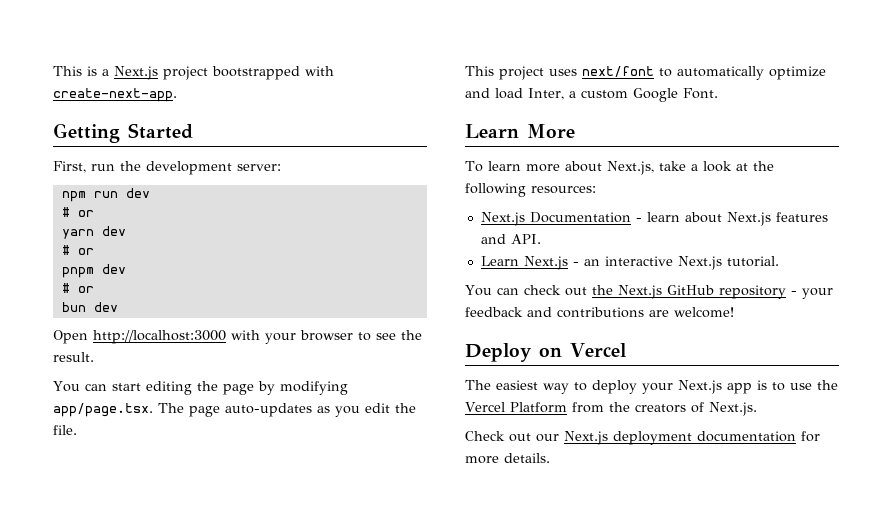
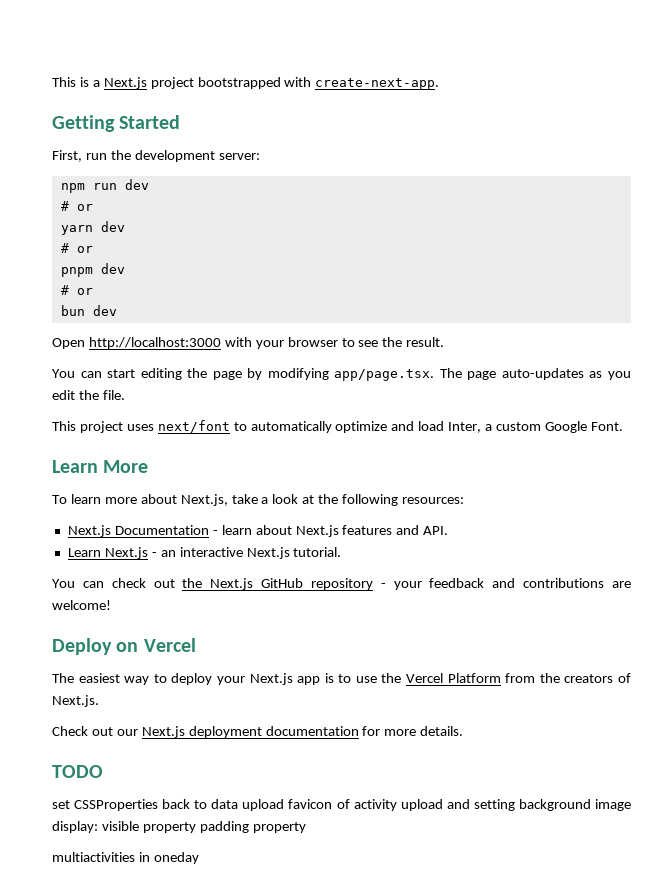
+ TODO
+ set CSSProperties back to data upload favicon of activity upload and setting background image display: visible property padding property
+ multiactivities in oneday

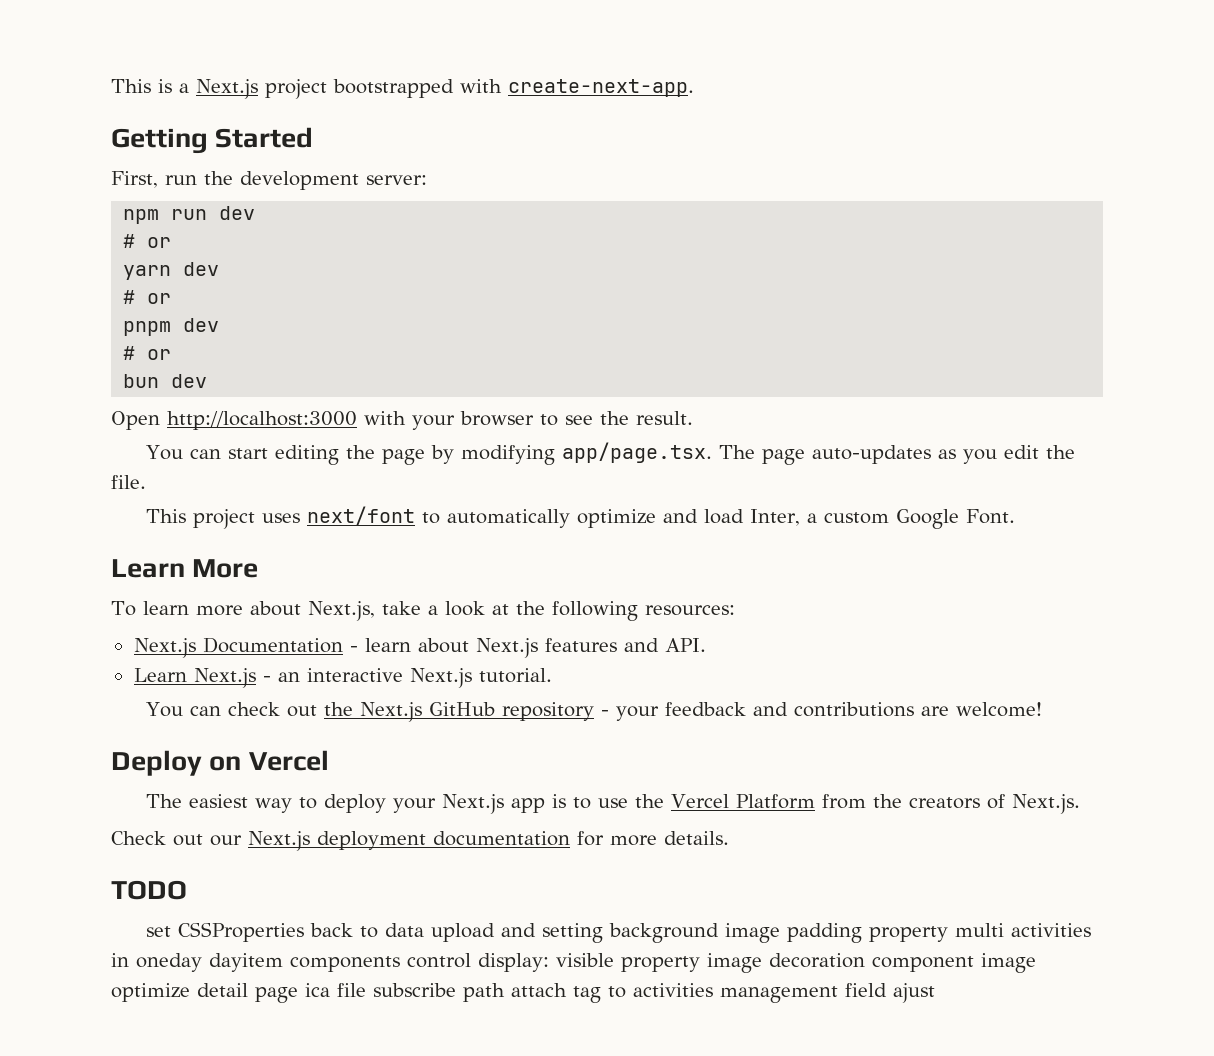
- set CSSProperties back to data upload favicon of activity upload and setting background image display: visible property padding property
- multiactivities in oneday
+ set CSSProperties back to data upload and setting background image padding property multi activities in oneday dayitem components control display: visible property image decoration component image optimize detail page ica file subscribe path attach tag to activities management field ajust

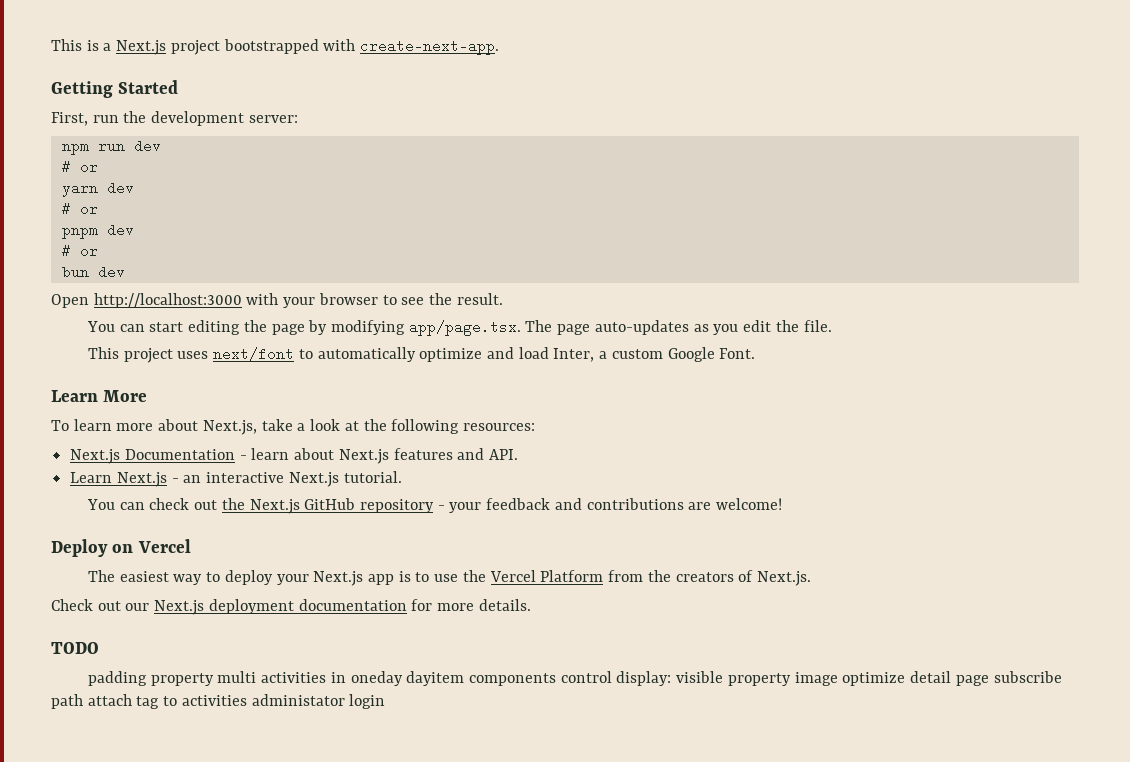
- set CSSProperties back to data upload and setting background image padding property multi activities in oneday dayitem components control display: visible property image decoration component image optimize detail page ica file subscribe path attach tag to activities management field ajust
+ padding property multi activities in oneday dayitem components control display: visible property image optimize detail page subscribe path attach tag to activities administator login

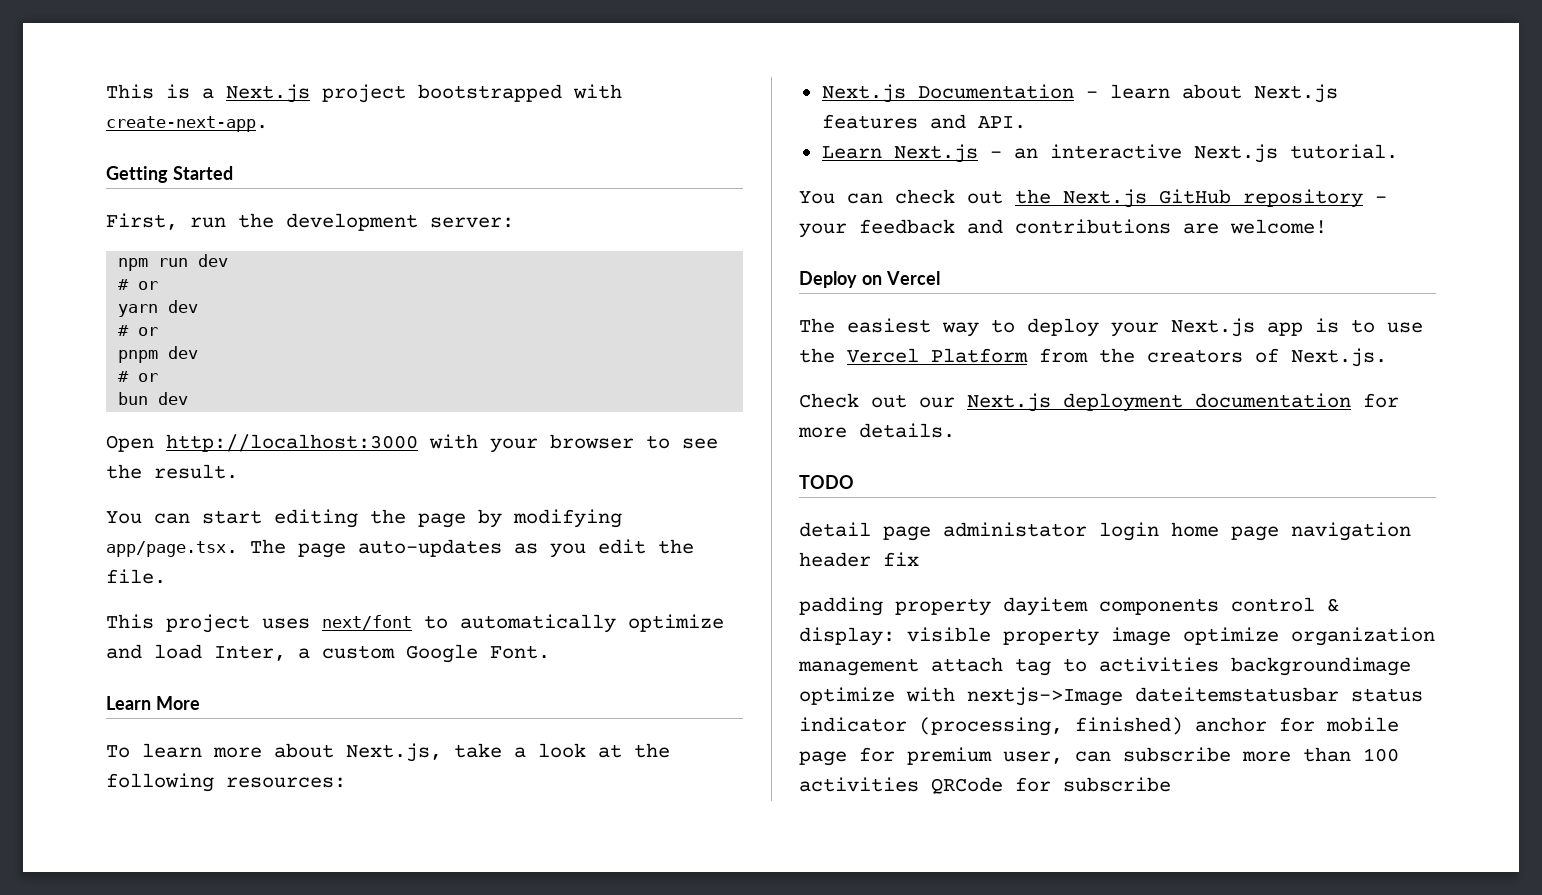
- padding property multi activities in oneday dayitem components control display: visible property image optimize detail page subscribe path attach tag to activities administator login
+ detail page administator login home page navigation header fix
+ padding property dayitem components control & display: visible property image optimize organization management attach tag to activities backgroundimage optimize with nextjs->Image dateitemstatusbar status indicator (processing, finished) anchor for mobile page for premium user, can subscribe more than 100 activities QRCode for subscribe

